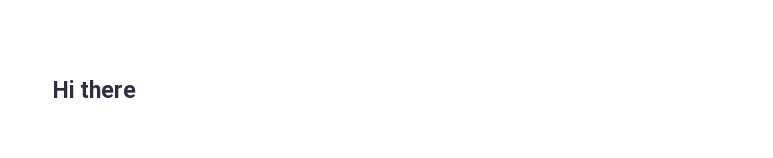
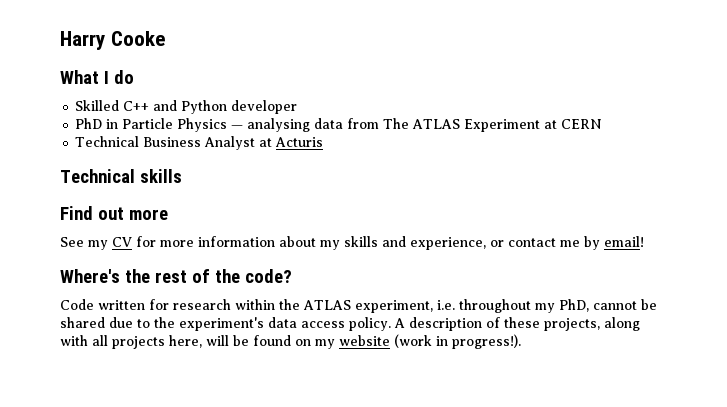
- Hi there
+ Harry Cooke
+ What I do
+ Skilled C++ and Python developer
+ PhD in Particle Physics — analysing data from The ATLAS Experiment at CERN
+ Technical Business Analyst at Acturis
+ Technical skills
+ Find out more
+ See my CV for more information about my skills and experience, or contact me by email!
+ Where's the rest of the code?
+ Code written for research within the ATLAS experiment, i.e. throughout my PhD, cannot be shared due to the experiment's data access policy. A description of these projects, along with all projects here, will be found on my website (work in progress!).

